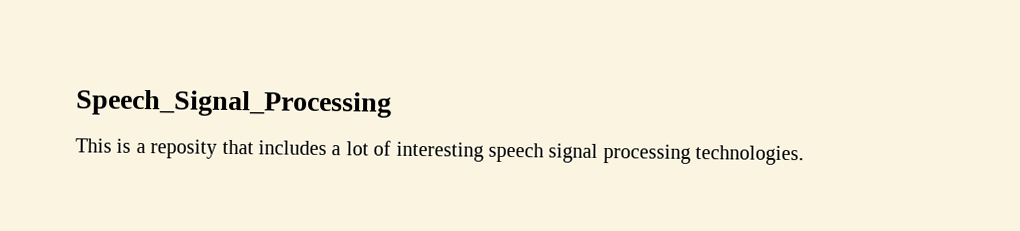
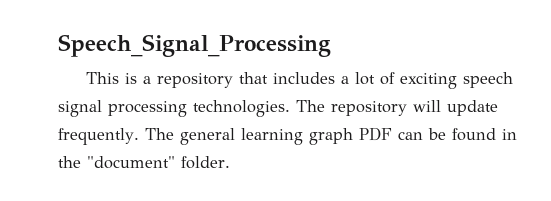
- This is a reposity that includes a lot of interesting speech signal processing technologies.
+ This is a repository that includes a lot of exciting speech signal processing technologies.
+ The repository will update frequently. The general learning graph PDF can be found in the "document" folder.

